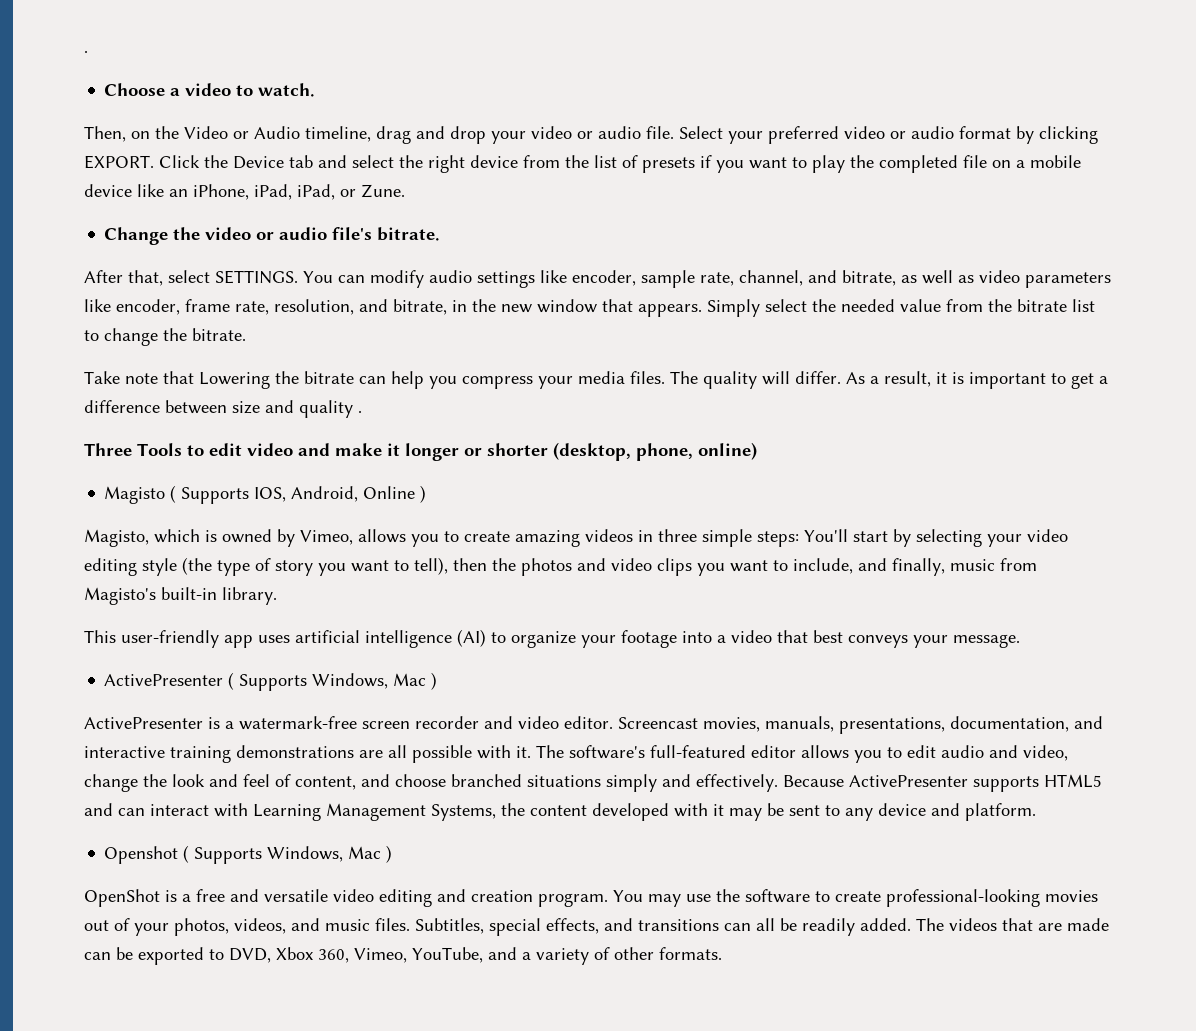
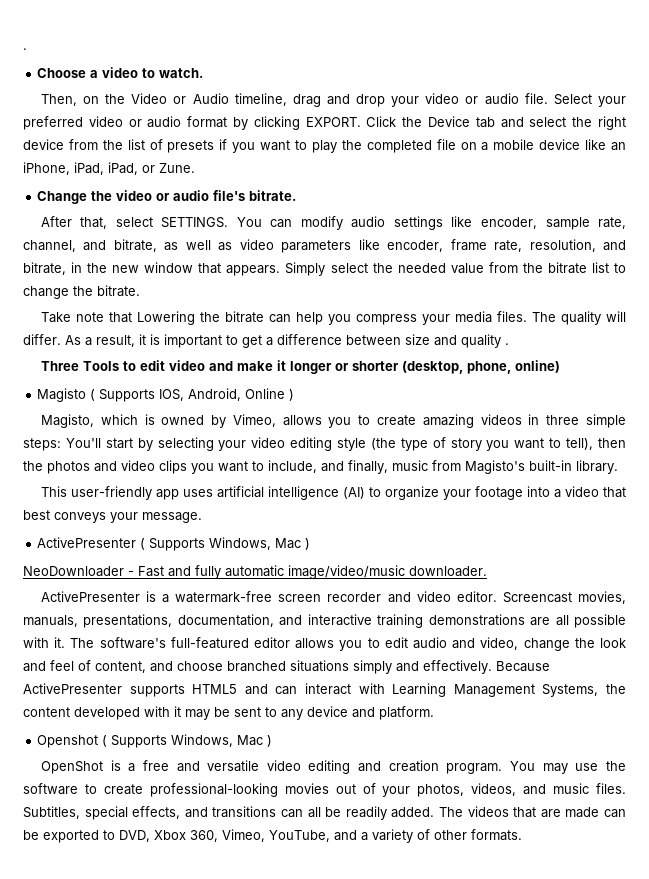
+ NeoDownloader - Fast and fully automatic image/video/music downloader.

